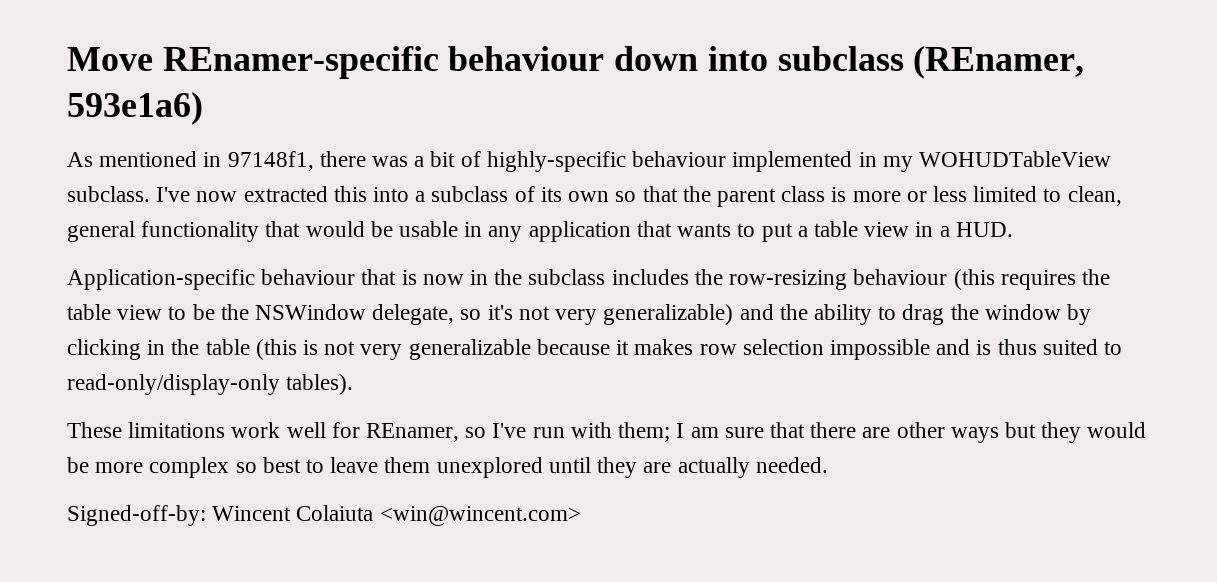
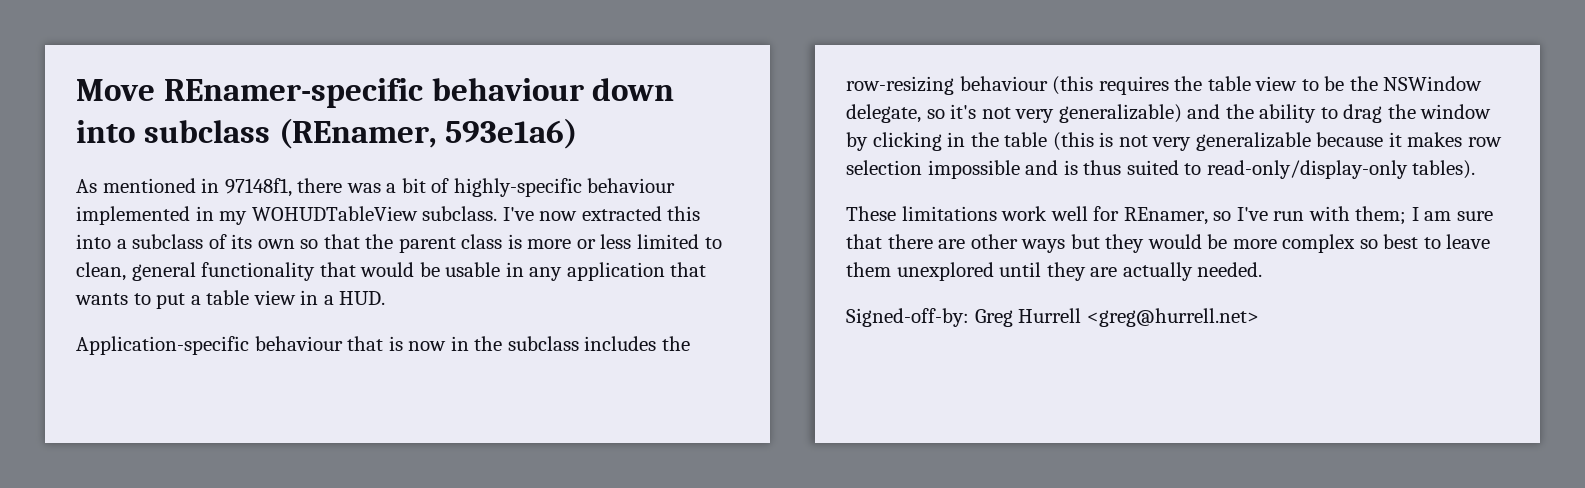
- Signed-off-by: Wincent Colaiuta <win@wincent.com>
+ Signed-off-by: Greg Hurrell <greg@hurrell.net>

